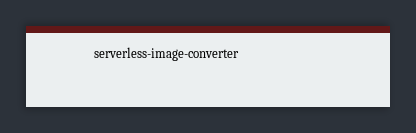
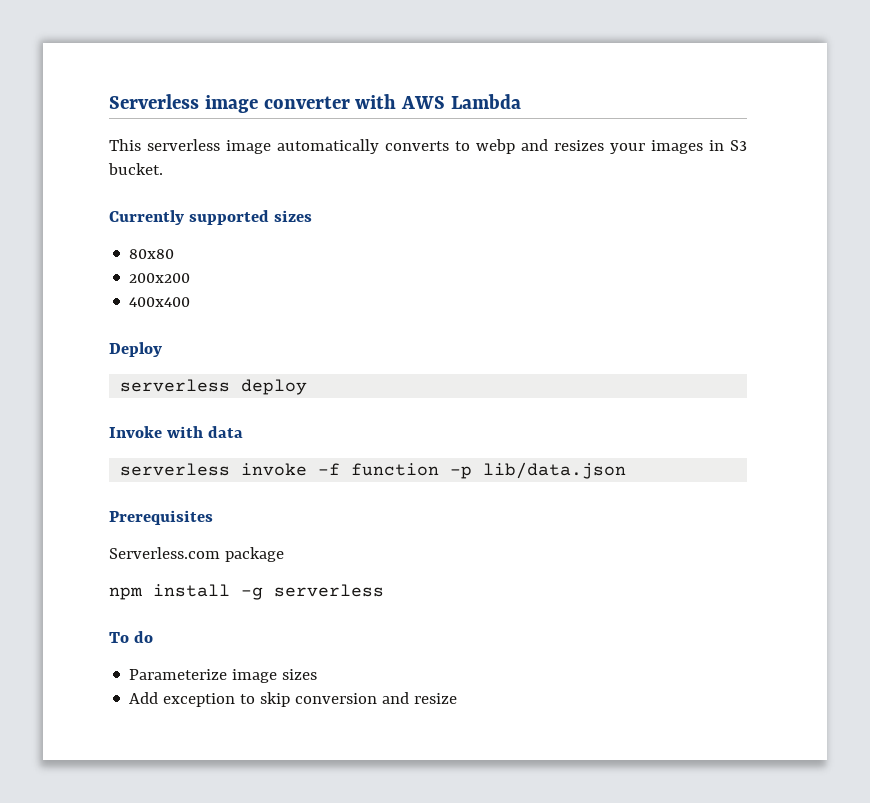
- serverless-image-converter
+ Serverless image converter with AWS Lambda
+ This serverless image automatically converts to webp and resizes your images in S3 bucket.
+ Currently supported sizes
+ 80x80
+ 200x200
+ 400x400
+ Deploy
+ serverless deploy
+ Invoke with data
+ serverless invoke -f function -p lib/data.json
+ Prerequisites
+ Serverless.com package
+ npm install -g serverless
+ To do
+ Parameterize image sizes
+ Add exception to skip conversion and resize

